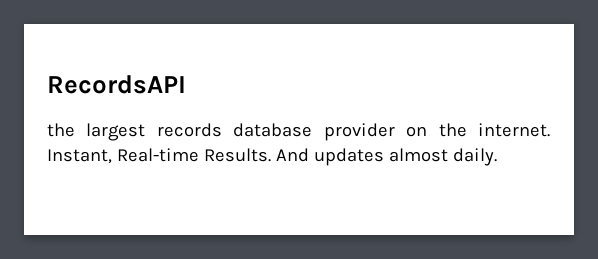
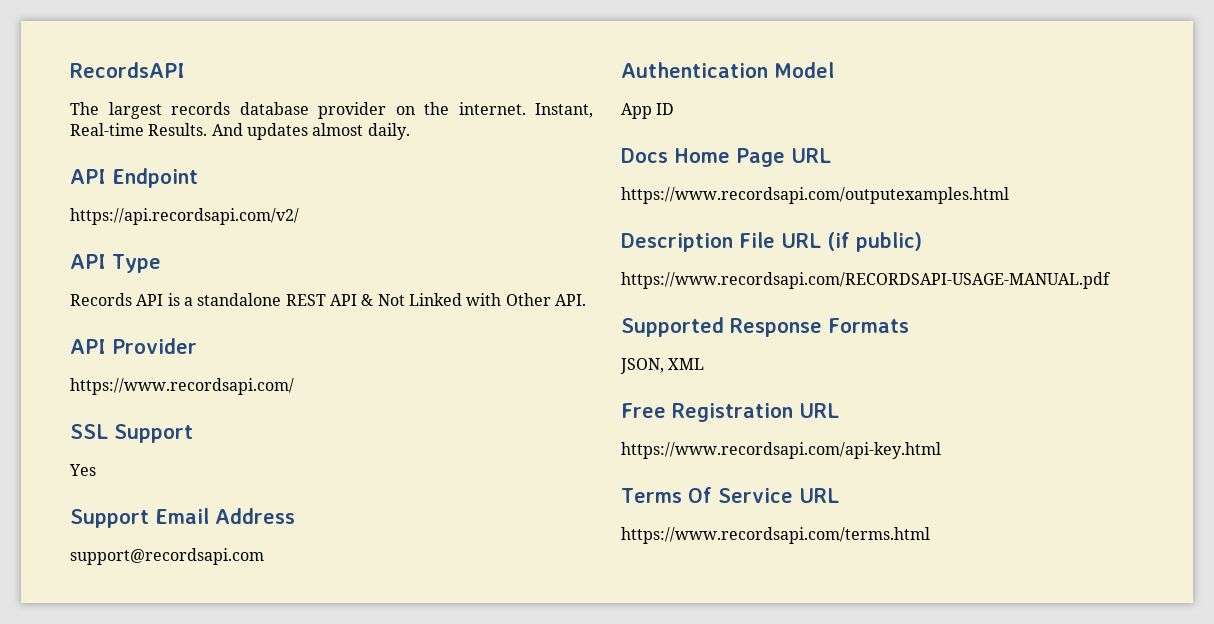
- the largest records database provider on the internet.
+ The largest records database provider on the internet.
+ API Endpoint
+ https://api.recordsapi.com/v2/
+ API Type
+ Records API is a standalone REST API & Not Linked with Other API.
+ API Provider
+ https://www.recordsapi.com/
+ SSL Support
+ Yes
+ Support Email Address
+ support@recordsapi.com
+ Authentication Model
+ App ID
+ Docs Home Page URL
+ https://www.recordsapi.com/outputexamples.html
+ Description File URL (if public)
+ https://www.recordsapi.com/RECORDSAPI-USAGE-MANUAL.pdf
+ Supported Response Formats
+ JSON, XML
+ Free Registration URL
+ https://www.recordsapi.com/api-key.html
+ Terms Of Service URL
+ https://www.recordsapi.com/terms.html

